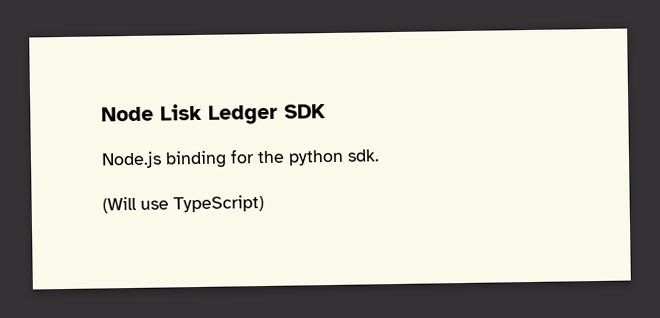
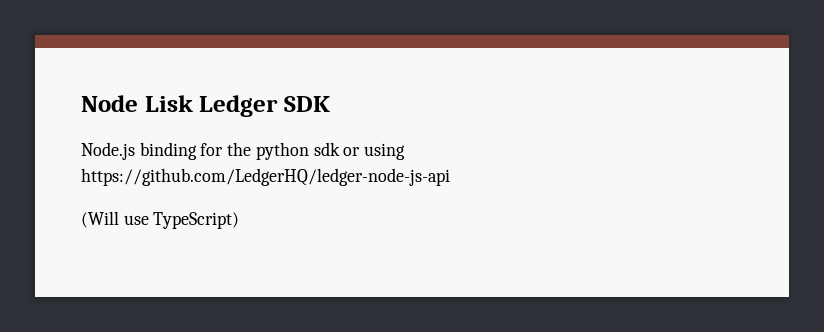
- Node.js binding for the python sdk.
+ Node.js binding for the python sdk or using https://github.com/LedgerHQ/ledger-node-js-api

